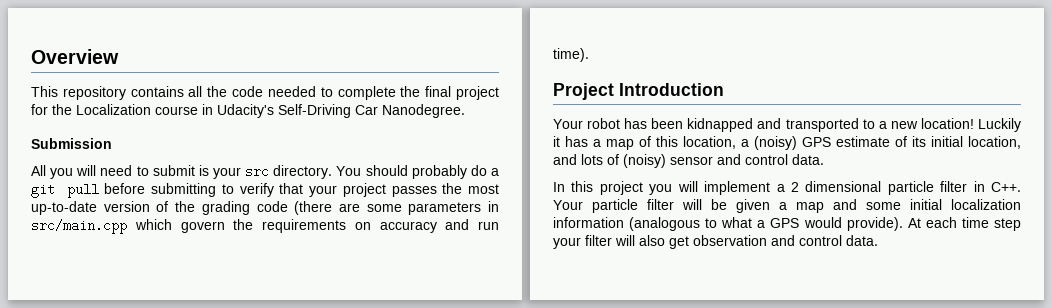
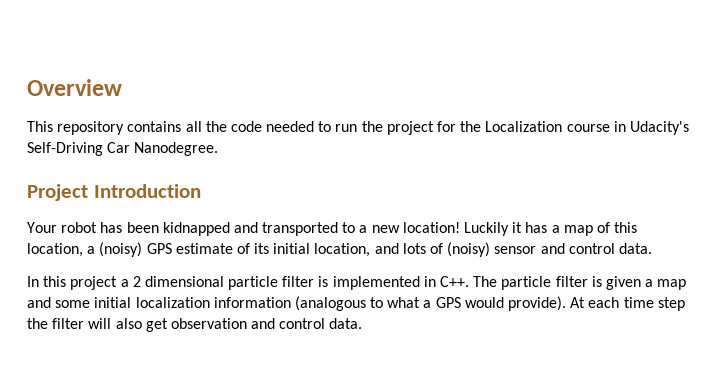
- This repository contains all the code needed to complete the final project for the Localization course in Udacity's Self-Driving Car Nanodegree.
+ This repository contains all the code needed to run the project for the Localization course in Udacity's Self-Driving Car Nanodegree.
- Submission
- All you will need to submit is your src directory. You should probably do a git pull before submitting to verify that your project passes the most up-to-date version of the grading code (there are some parameters in src/main.cpp which govern the requirements on accuracy and run time).
- In this project you will implement a 2 dimensional particle filter in C++. Your particle filter will be given a map and some initial localization information (analogous to what a GPS would provide).
+ In this project a 2 dimensional particle filter is implemented in C++. The particle filter is given a map and some initial localization information (analogous to what a GPS would provide).
- At each time step your filter will also get observation and control data.
+ At each time step the filter will also get observation and control data.

